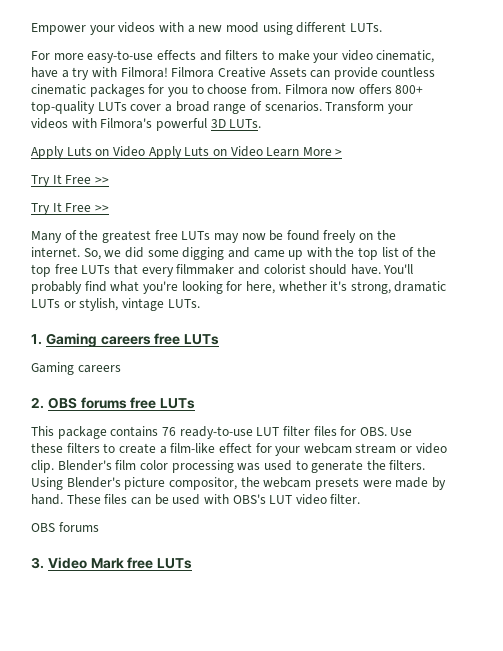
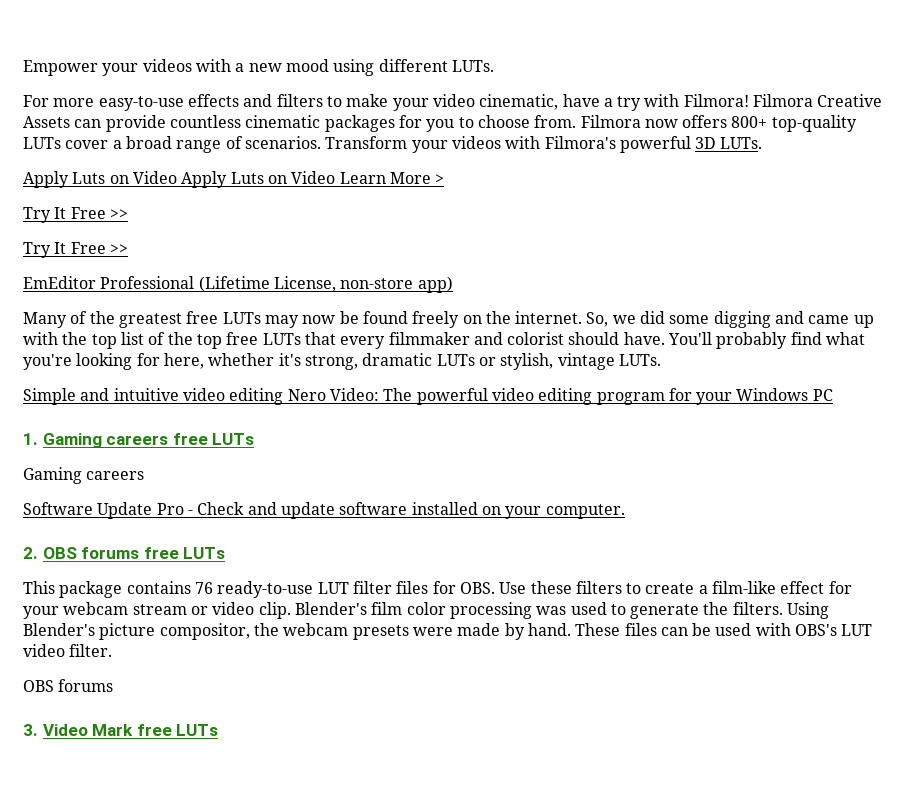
+ EmEditor Professional (Lifetime License, non-store app)
+ Simple and intuitive video editing Nero Video: The powerful video editing program for your Windows PC
+ Software Update Pro - Check and update software installed on your computer.

